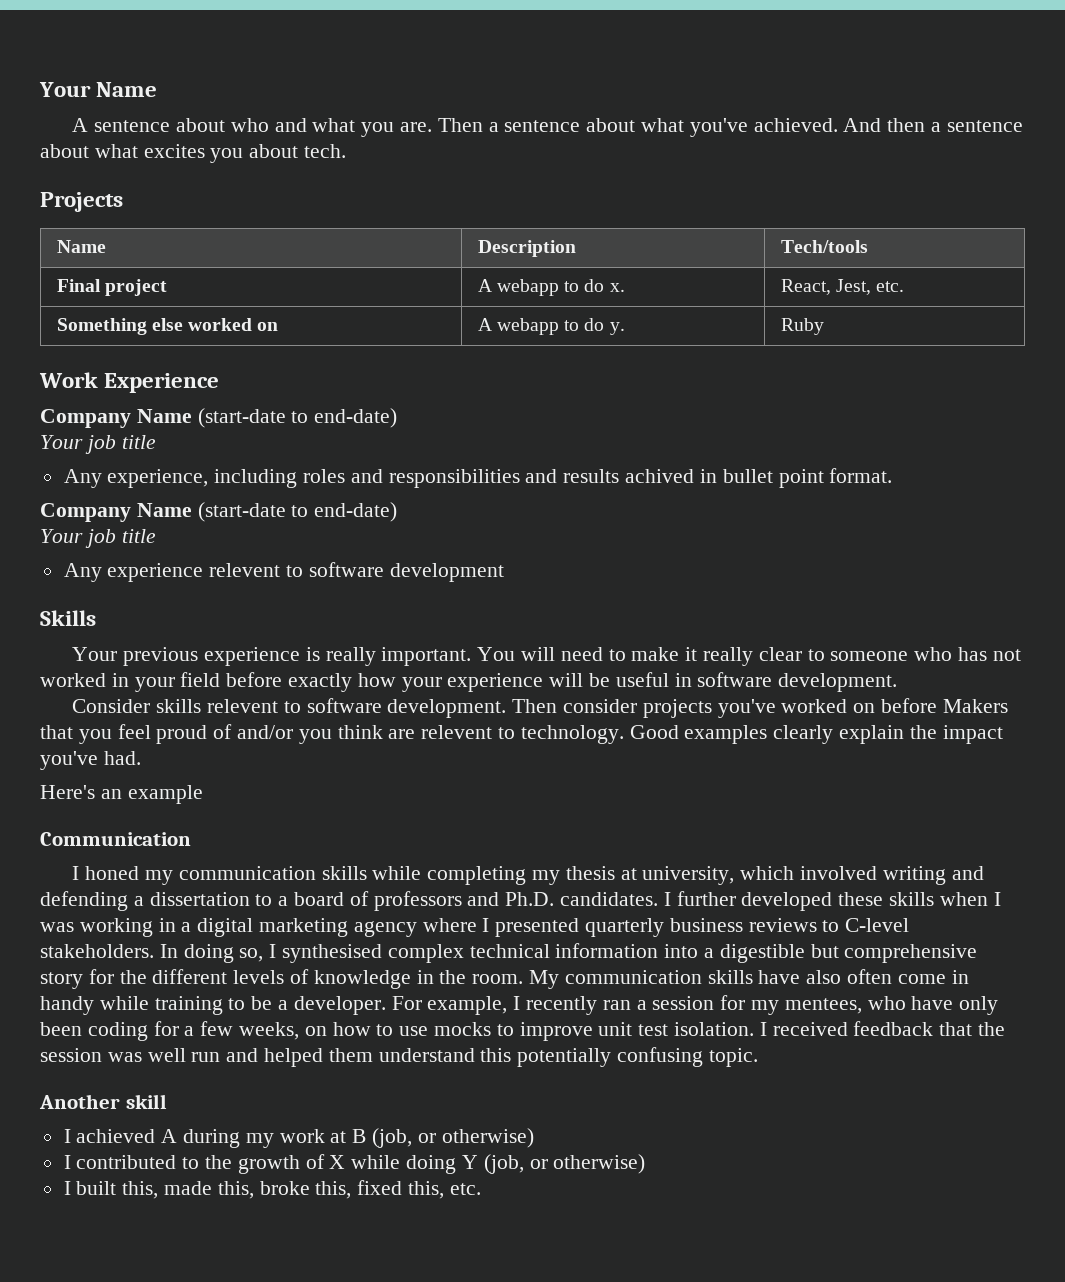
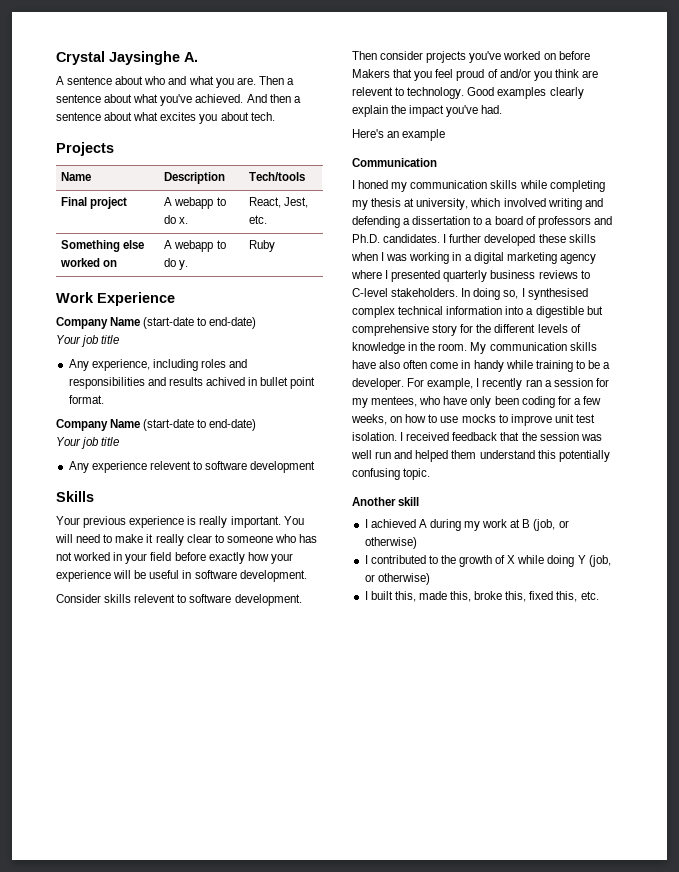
- Your Name
+ Crystal Jaysinghe A.

